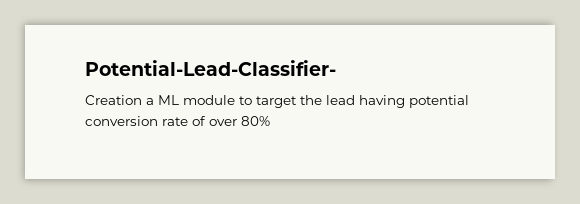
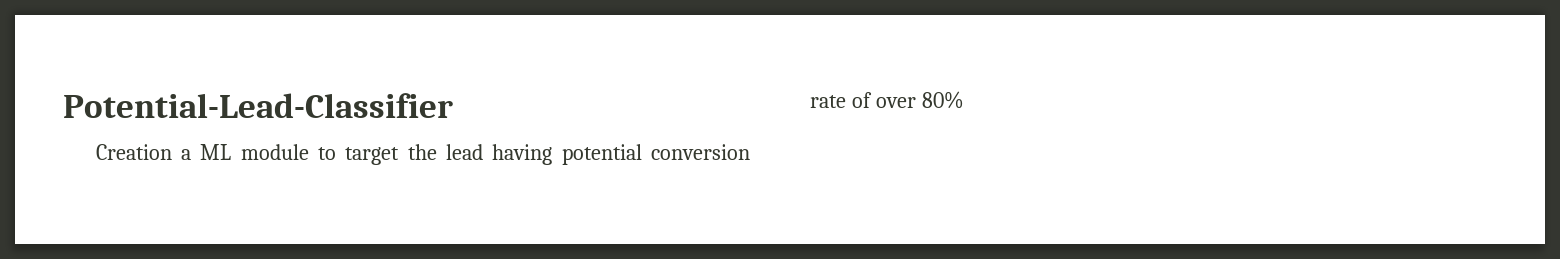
- Potential-Lead-Classifier-
+ Potential-Lead-Classifier

